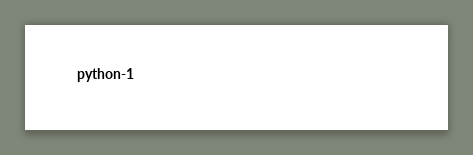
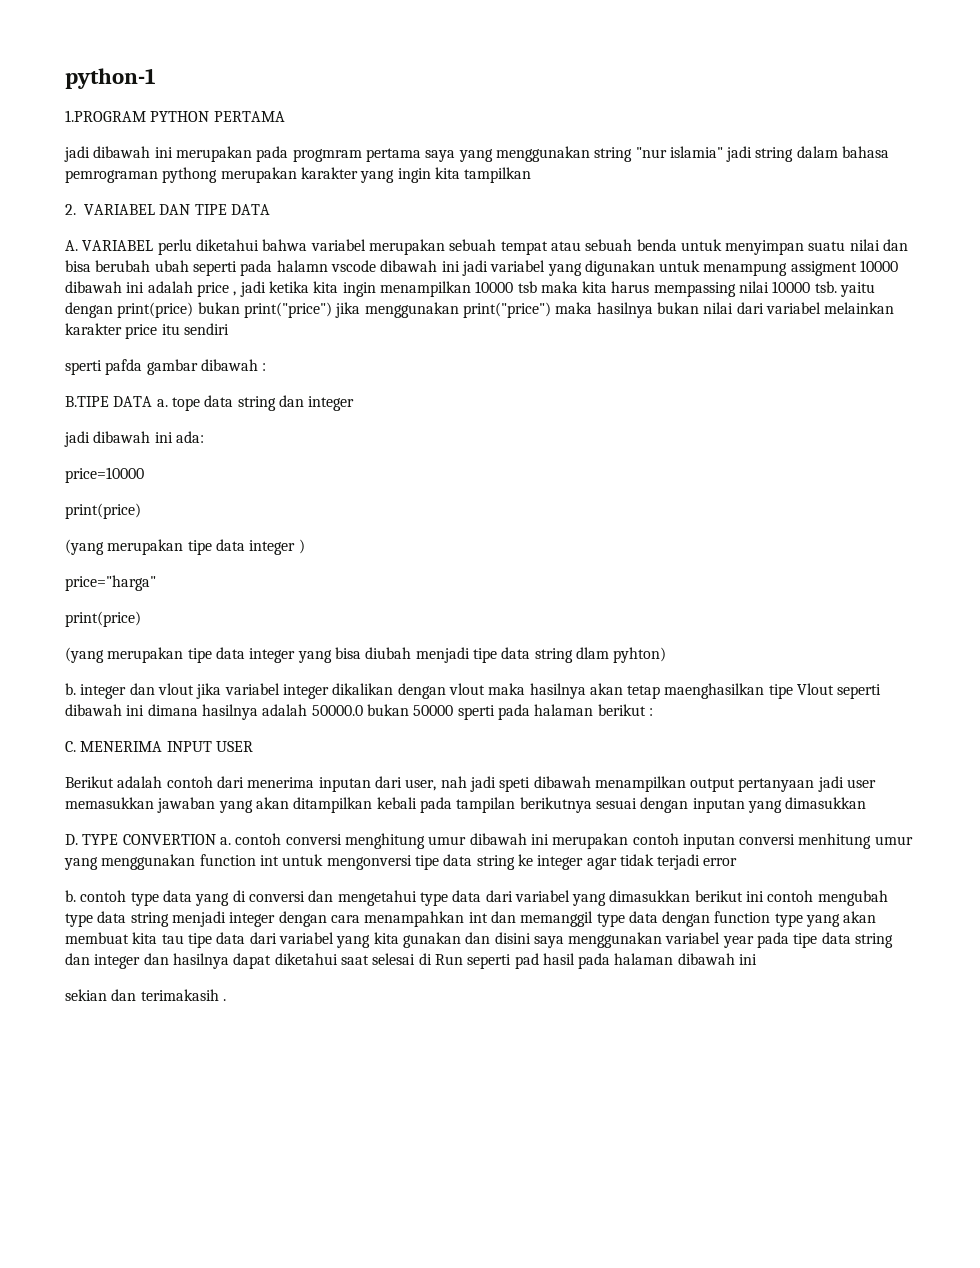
+ 1.PROGRAM PYTHON PERTAMA
+ jadi dibawah ini merupakan pada progmram pertama saya yang menggunakan string "nur islamia" jadi string dalam bahasa pemrograman pythong merupakan karakter yang ingin kita tampilkan
+ 2. VARIABEL DAN TIPE DATA
+ A. VARIABEL perlu diketahui bahwa variabel merupakan sebuah tempat atau sebuah benda untuk menyimpan suatu nilai dan bisa berubah ubah seperti pada halamn vscode dibawah ini jadi variabel yang digunakan untuk menampung assigment 10000 dibawah ini adalah price , jadi ketika kita ingin menampilkan 10000 tsb maka kita harus mempassing nilai 10000 tsb. yaitu dengan print(price) bukan print("price") jika menggunakan print("price") maka hasilnya bukan nilai dari variabel melainkan karakter price itu sendiri
+ sperti pafda gambar dibawah :
+ B.TIPE DATA a. tope data string dan integer
+ jadi dibawah ini ada:
+ price=10000
+ print(price)
+ (yang merupakan tipe data integer )
+ price="harga"
+ print(price)
+ (yang merupakan tipe data integer yang bisa diubah menjadi tipe data string dlam pyhton)
+ b. integer dan vlout jika variabel integer dikalikan dengan vlout maka hasilnya akan tetap maenghasilkan tipe Vlout seperti dibawah ini dimana hasilnya adalah 50000.0 bukan 50000 sperti pada halaman berikut :
+ C. MENERIMA INPUT USER
+ Berikut adalah contoh dari menerima inputan dari user, nah jadi speti dibawah menampilkan output pertanyaan jadi user memasukkan jawaban yang akan ditampilkan kebali pada tampilan berikutnya sesuai dengan inputan yang dimasukkan
+ D. TYPE CONVERTION a. contoh conversi menghitung umur dibawah ini merupakan contoh inputan conversi menhitung umur yang menggunakan function int untuk mengonversi tipe data string ke integer agar tidak terjadi error
+ b. contoh type data yang di conversi dan mengetahui type data dari variabel yang dimasukkan berikut ini contoh mengubah type data string menjadi integer dengan cara menampahkan int dan memanggil type data dengan function type yang akan membuat kita tau tipe data dari variabel yang kita gunakan dan disini saya menggunakan variabel year pada tipe data string dan integer dan hasilnya dapat diketahui saat selesai di Run seperti pad hasil pada halaman dibawah ini
+ sekian dan terimakasih .

